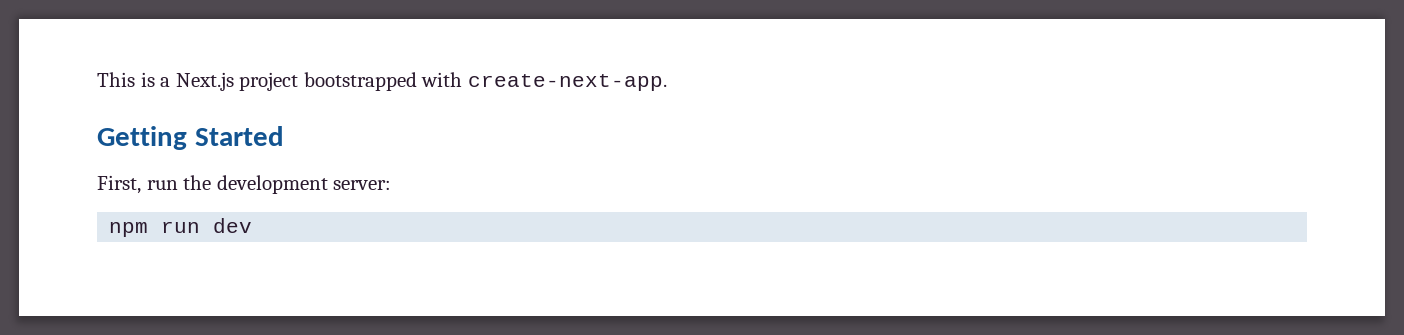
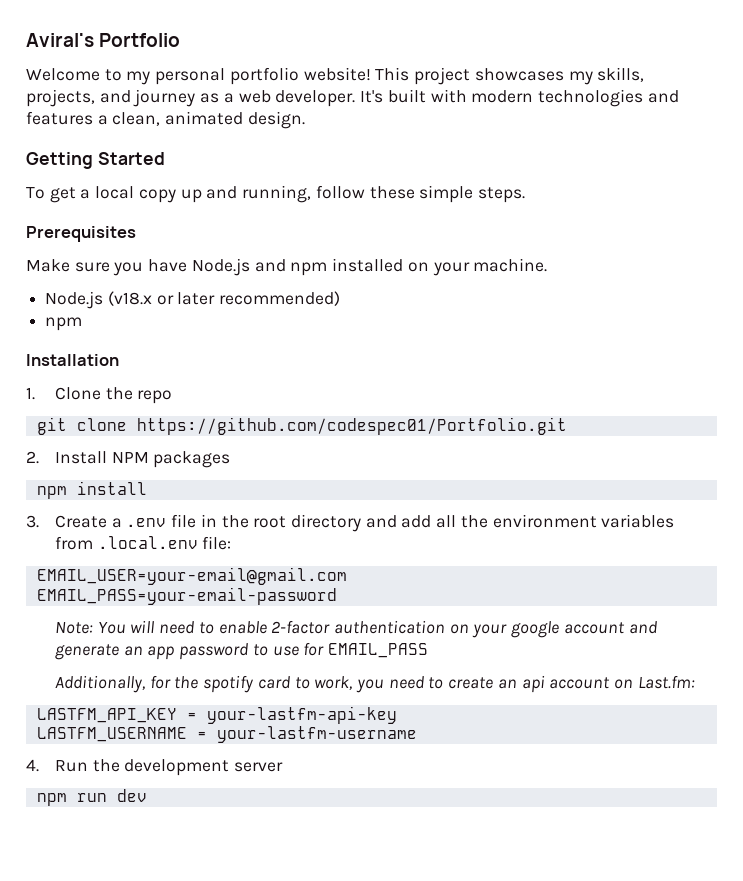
- This is a Next.js project bootstrapped with create-next-app.
+ Aviral's Portfolio
+ Welcome to my personal portfolio website! This project showcases my skills, projects, and journey as a web developer. It's built with modern technologies and features a clean, animated design.
  Getting Started
- First, run the development server:
+ To get a local copy up and running, follow these simple steps.
+ Prerequisites
+ Make sure you have Node.js and npm installed on your machine.
+ Node.js (v18.x or later recommended)
+ npm
+ Installation
+ 1. Clone the repo
+ git clone https://github.com/codespec01/Portfolio.git
+ 2. Install NPM packages
+ npm install
+ 3. Create a .env file in the root directory and add all the environment variables from .local.env file:
+ EMAIL_USER=your-email@gmail.com
+ EMAIL_PASS=your-email-password
+ Note: You will need to enable 2-factor authentication on your google account and generate an app password to use for EMAIL_PASS
+ Additionally, for the spotify card to work, you need to create an api account on Last.fm:
+ LASTFM_API_KEY = your-lastfm-api-key
+ LASTFM_USERNAME = your-lastfm-username
+ 4. Run the development server

